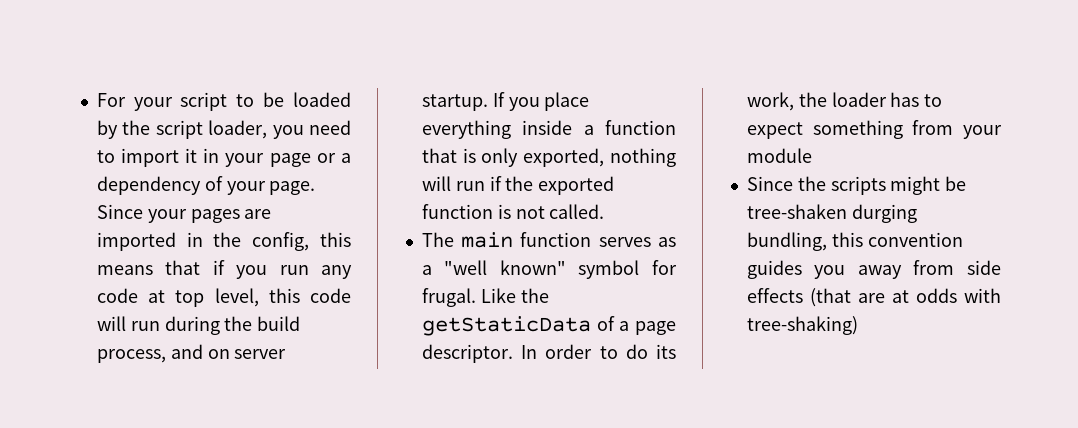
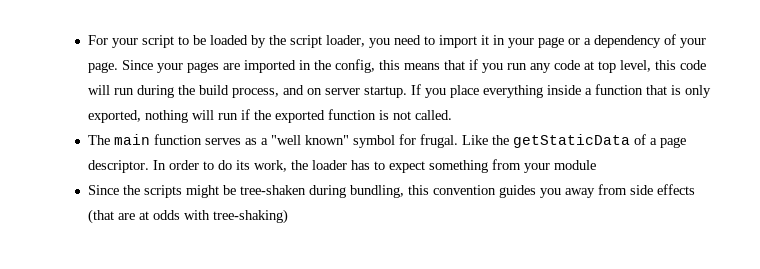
- Since the scripts might be tree-shaken durging bundling, this convention guides you away from side effects (that are at odds with tree-shaking)
+ Since the scripts might be tree-shaken during bundling, this convention guides you away from side effects (that are at odds with tree-shaking)

